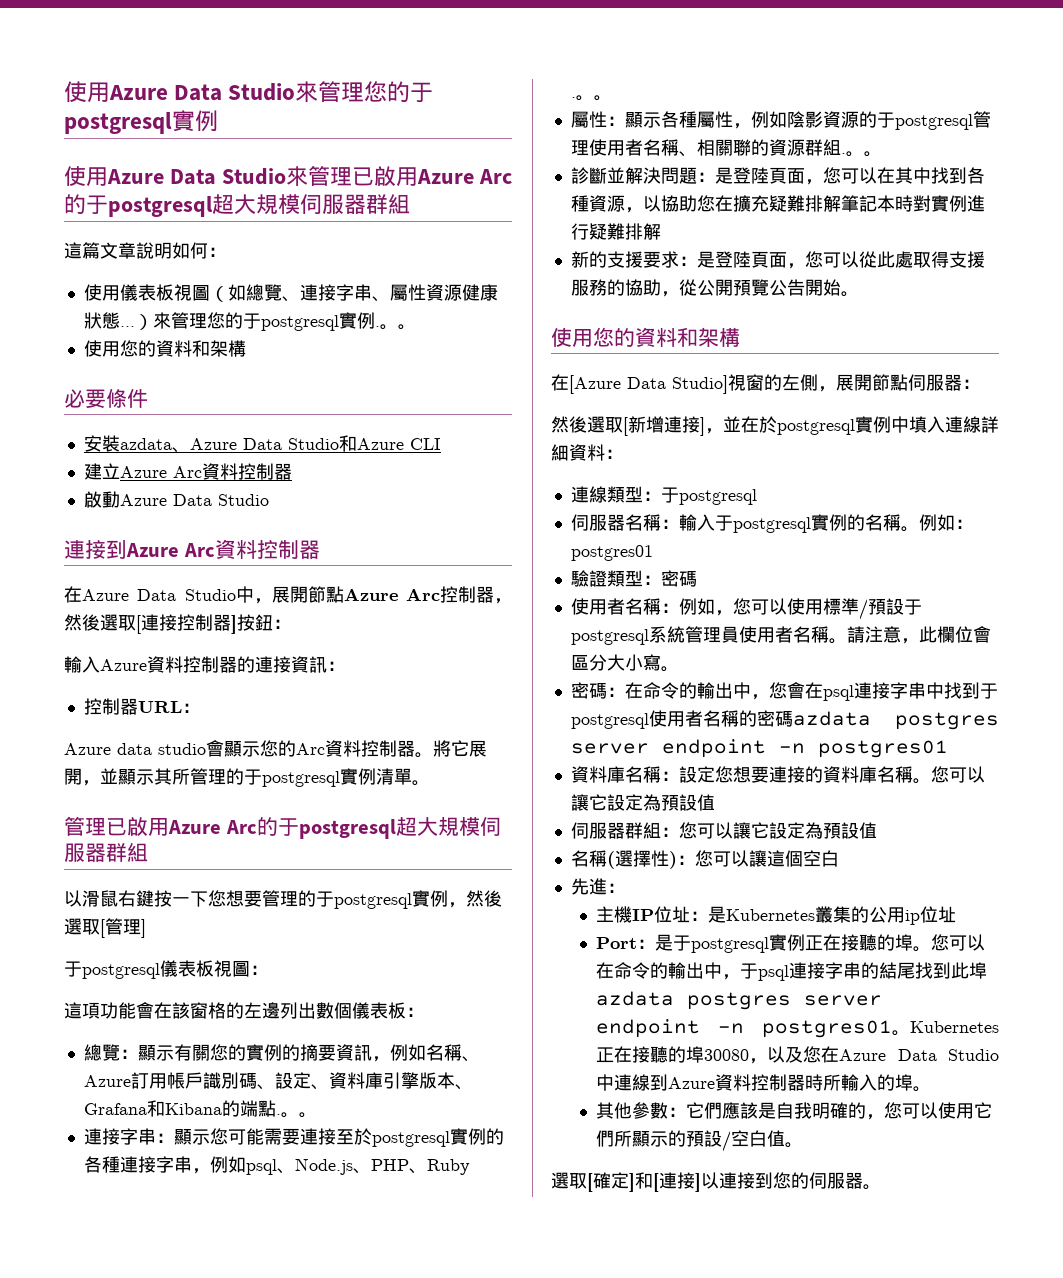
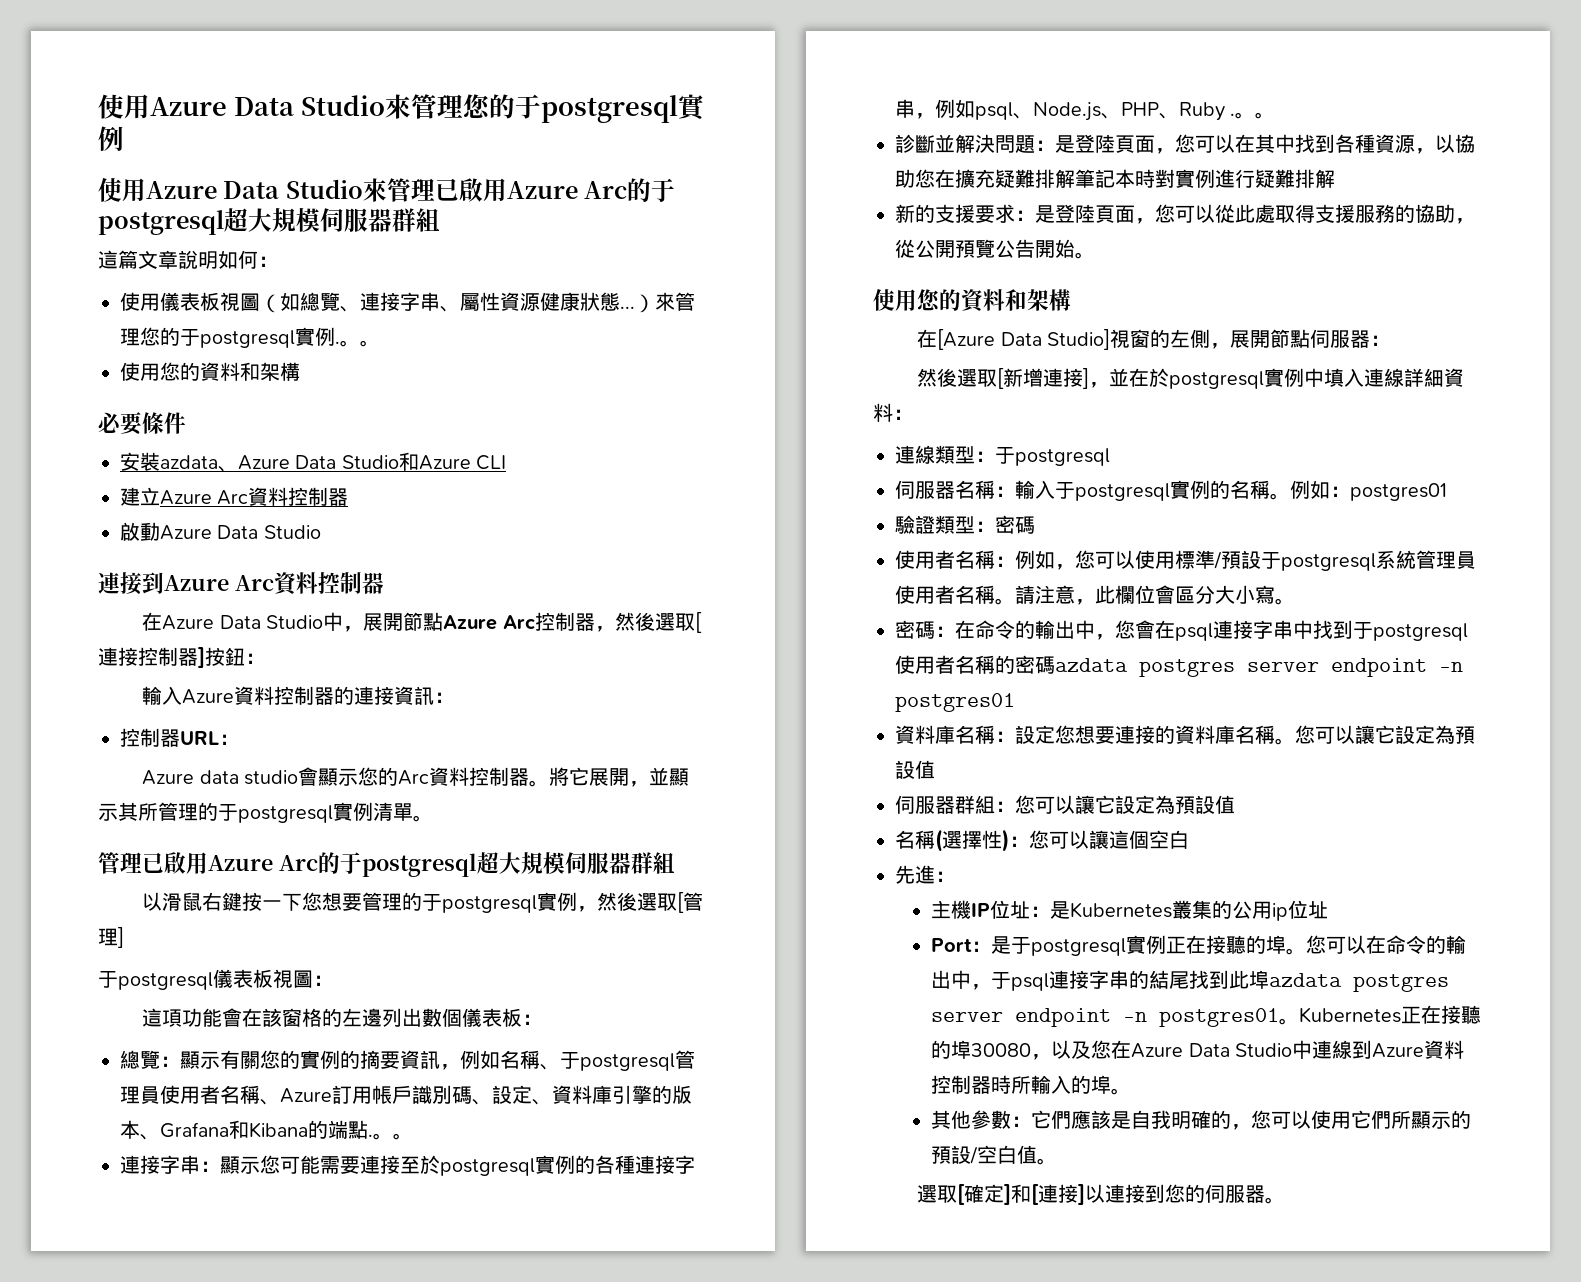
- 總覽：顯示有關您的實例的摘要資訊，例如名稱、Azure訂用帳戶識別碼、設定、資料庫引擎版本、Grafana和Kibana的端點.
+ 總覽：顯示有關您的實例的摘要資訊，例如名稱、于postgresql管理員使用者名稱、Azure訂用帳戶識別碼、設定、資料庫引擎的版本、Grafana和Kibana的端點.
- 屬性：顯示各種屬性，例如陰影資源的于postgresql管理使用者名稱、相關聯的資源群組.。。

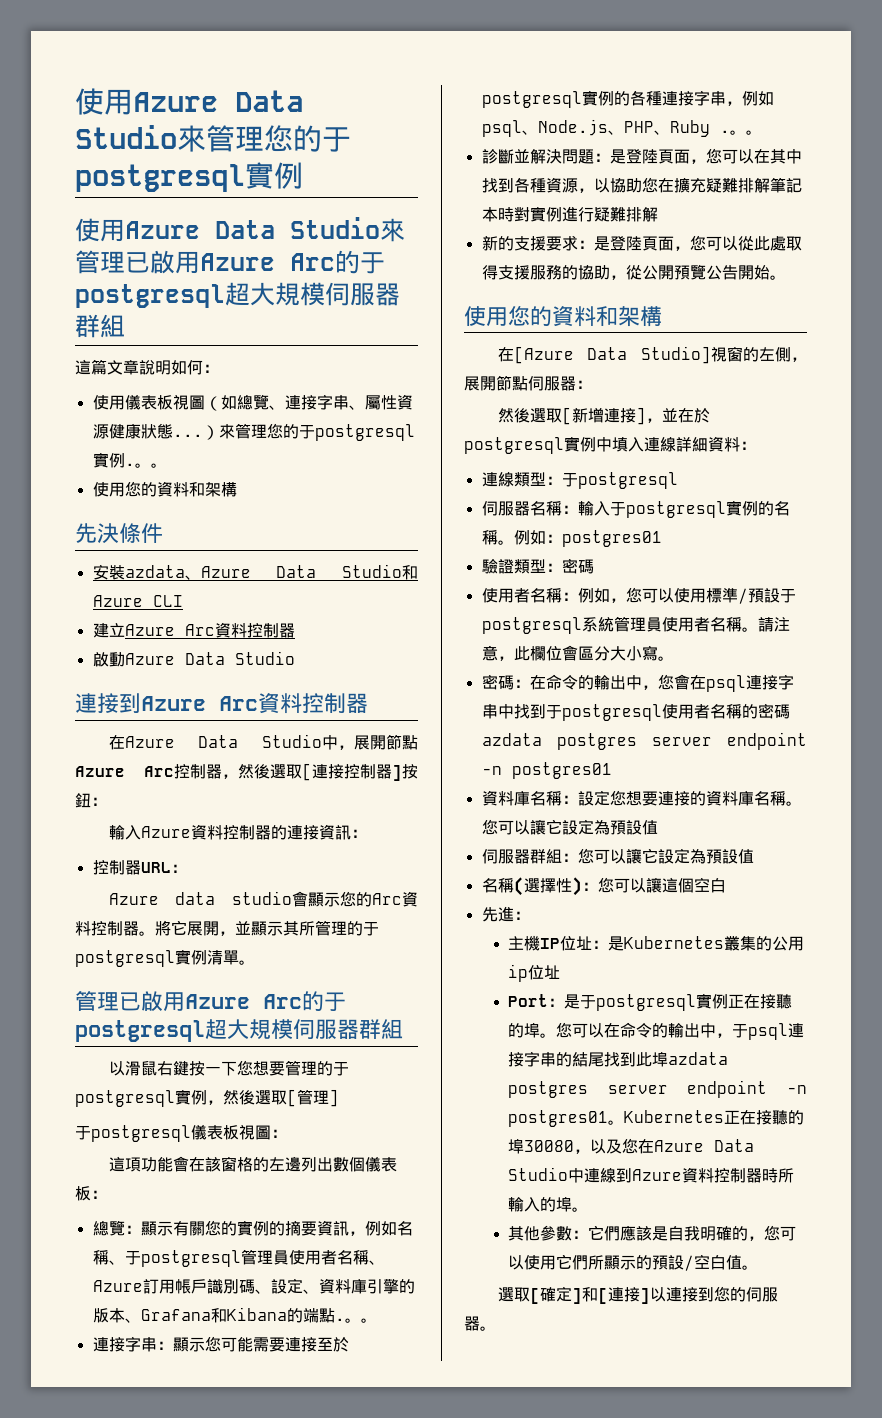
- 必要條件
+ 先決條件

